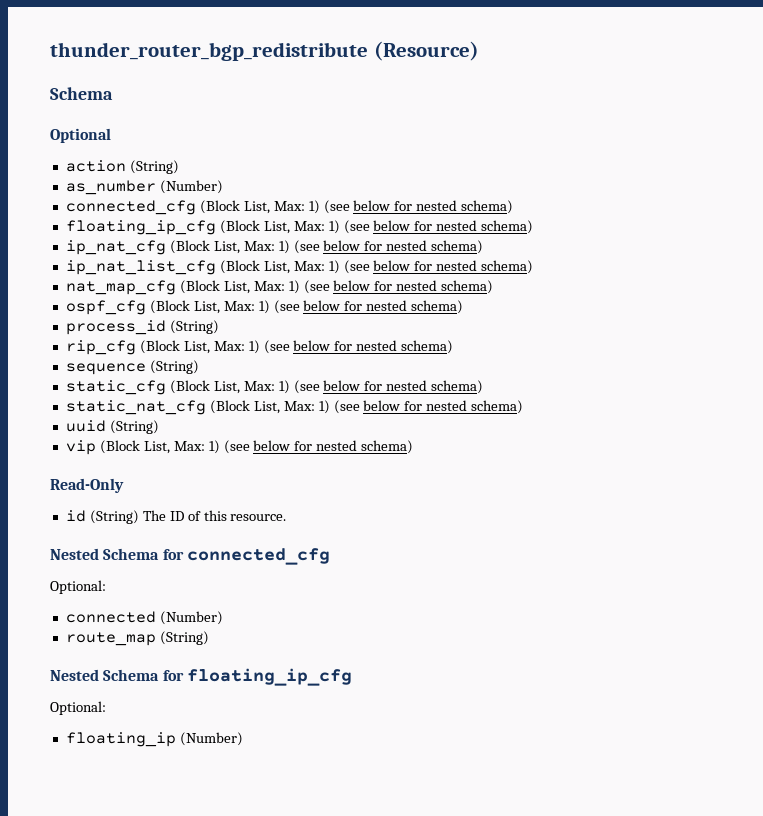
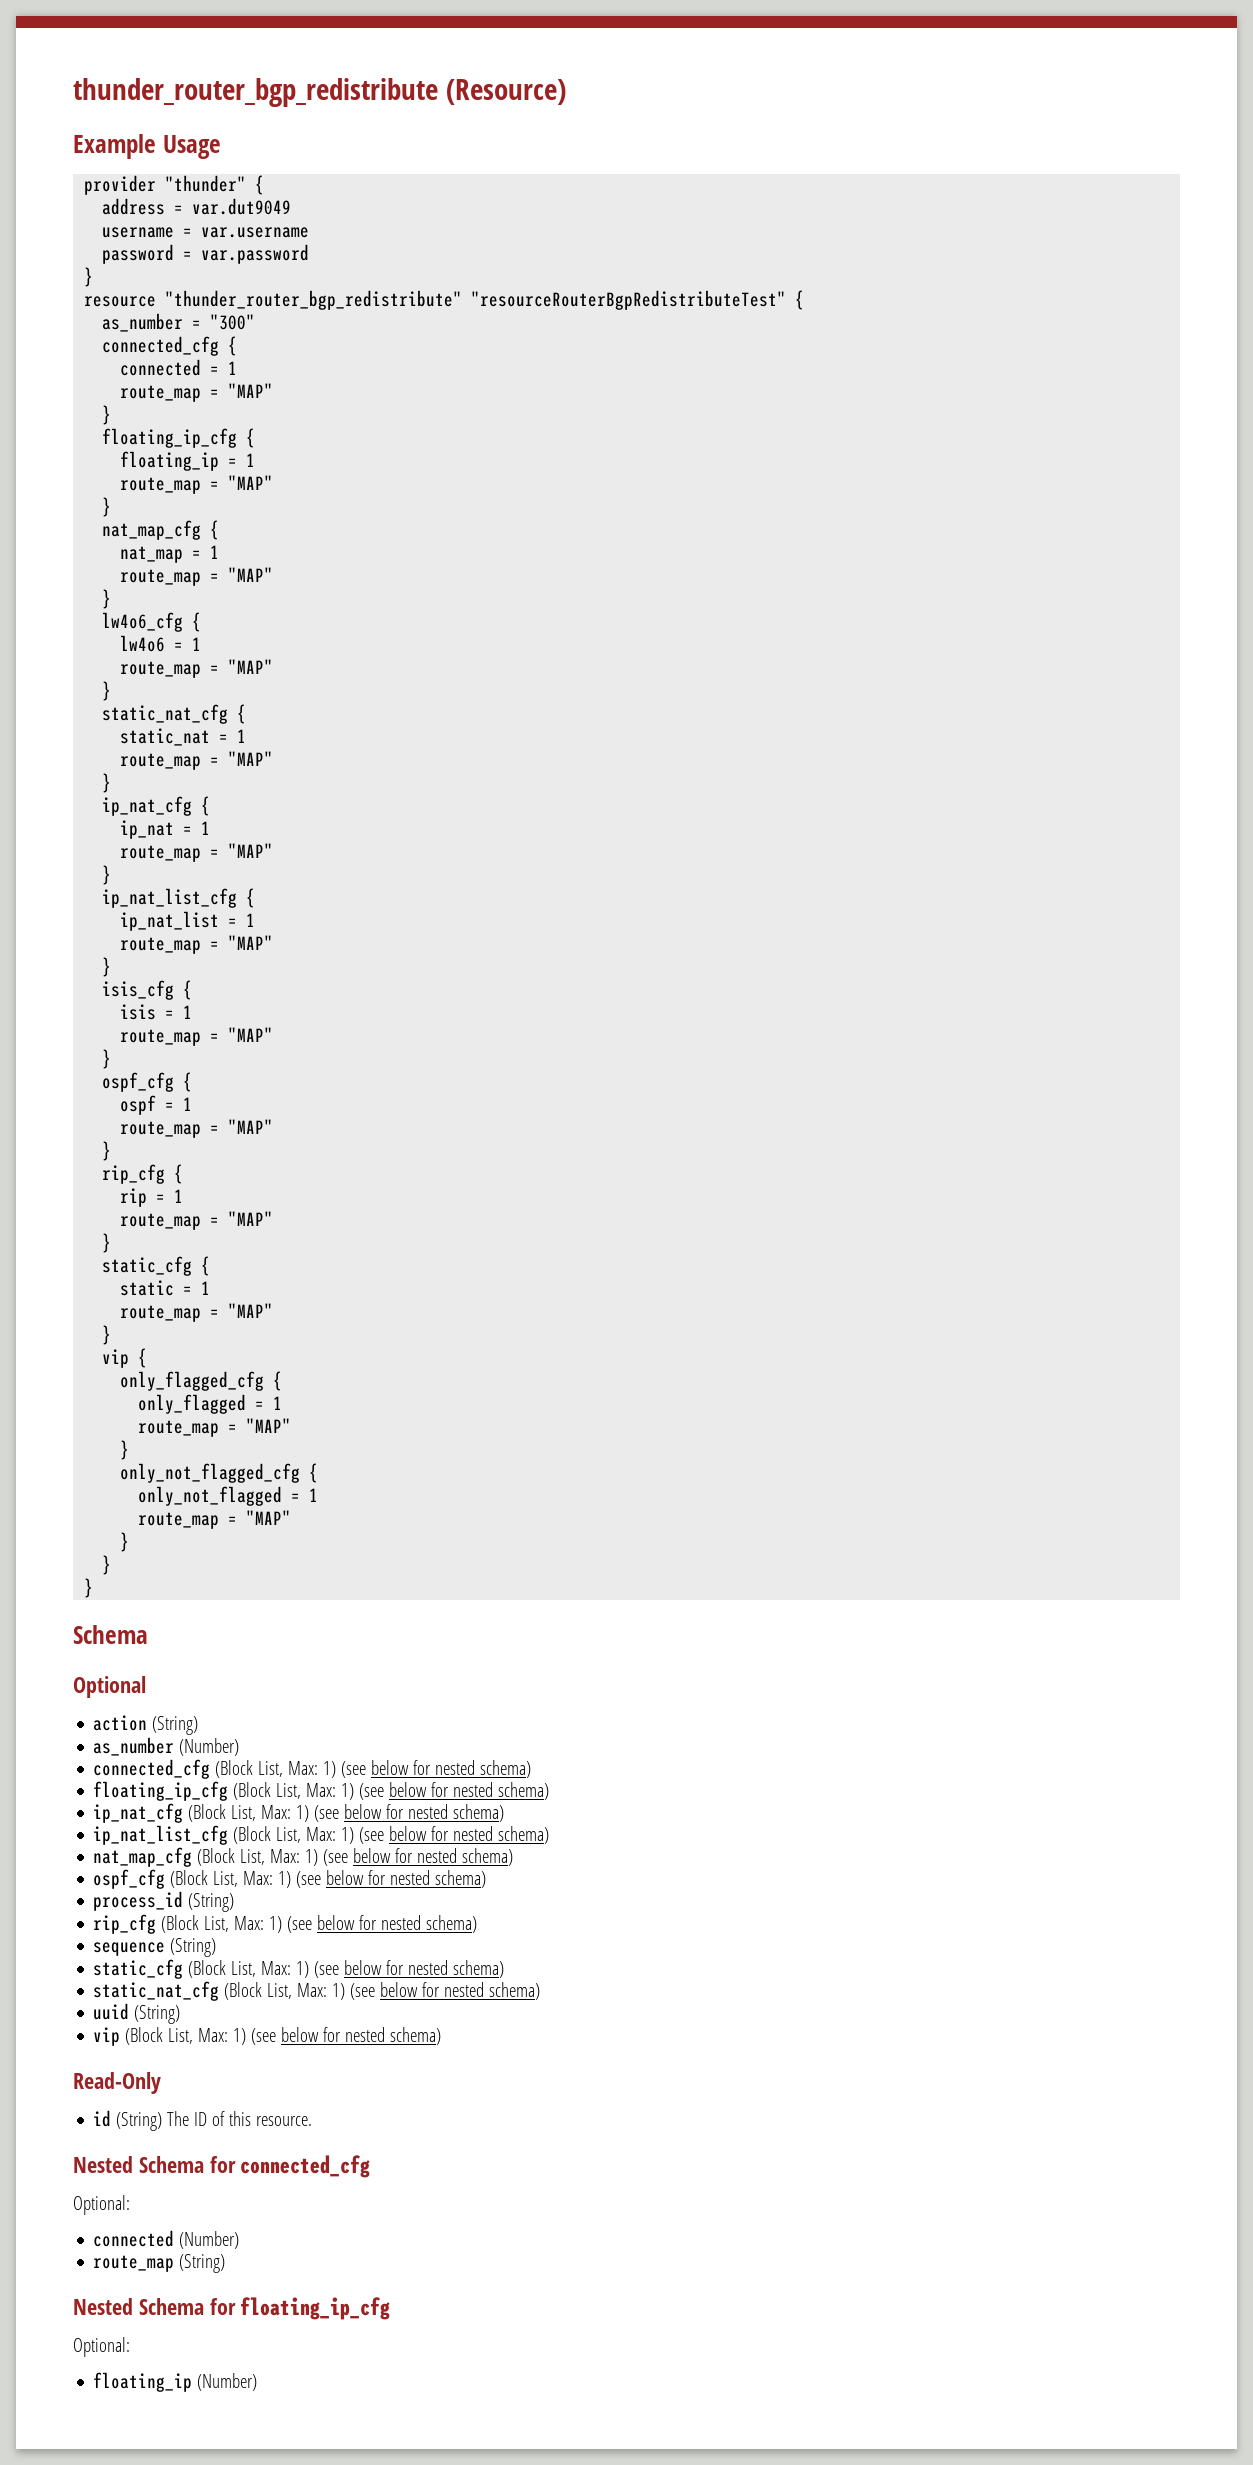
+ Example Usage
+ provider "thunder" {
+ address = var.dut9049
+ username = var.username
+ password = var.password
+ }
+ resource "thunder_router_bgp_redistribute" "resourceRouterBgpRedistributeTest" {
+ as_number = "300"
+ connected_cfg {
+ connected = 1
+ route_map = "MAP"
+ }
+ floating_ip_cfg {
+ floating_ip = 1
+ route_map = "MAP"
+ }
+ nat_map_cfg {
+ nat_map = 1
+ route_map = "MAP"
+ }
+ lw4o6_cfg {
+ lw4o6 = 1
+ route_map = "MAP"
+ }
+ static_nat_cfg {
+ static_nat = 1
+ route_map = "MAP"
+ }
+ ip_nat_cfg {
+ ip_nat = 1
+ route_map = "MAP"
+ }
+ ip_nat_list_cfg {
+ ip_nat_list = 1
+ route_map = "MAP"
+ }
+ isis_cfg {
+ isis = 1
+ route_map = "MAP"
+ }
+ ospf_cfg {
+ ospf = 1
+ route_map = "MAP"
+ }
+ rip_cfg {
+ rip = 1
+ route_map = "MAP"
+ }
+ static_cfg {
+ static = 1
+ route_map = "MAP"
+ }
+ vip {
+ only_flagged_cfg {
+ only_flagged = 1
+ route_map = "MAP"
+ }
+ only_not_flagged_cfg {
+ only_not_flagged = 1
+ route_map = "MAP"
+ }
+ }
+ }

